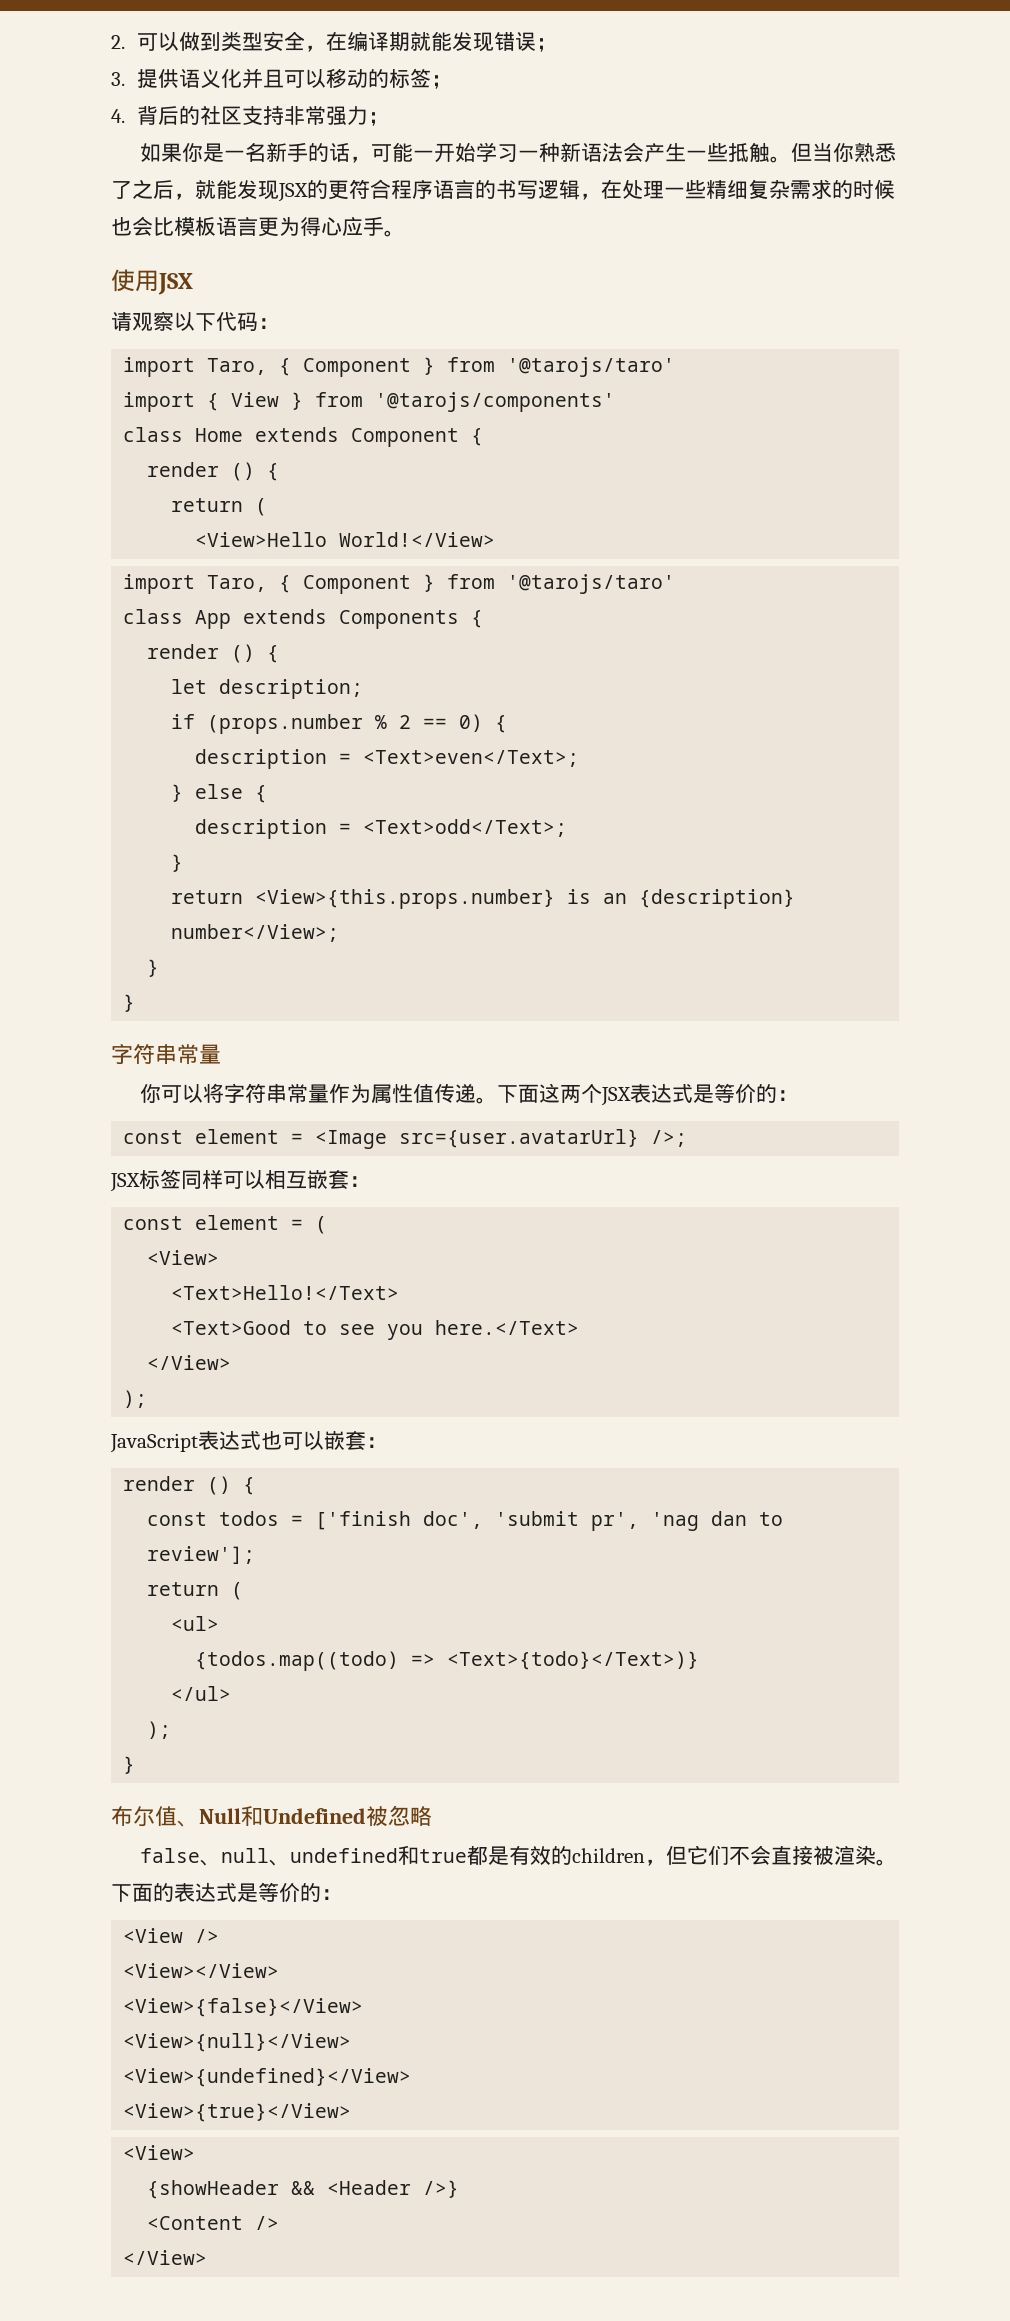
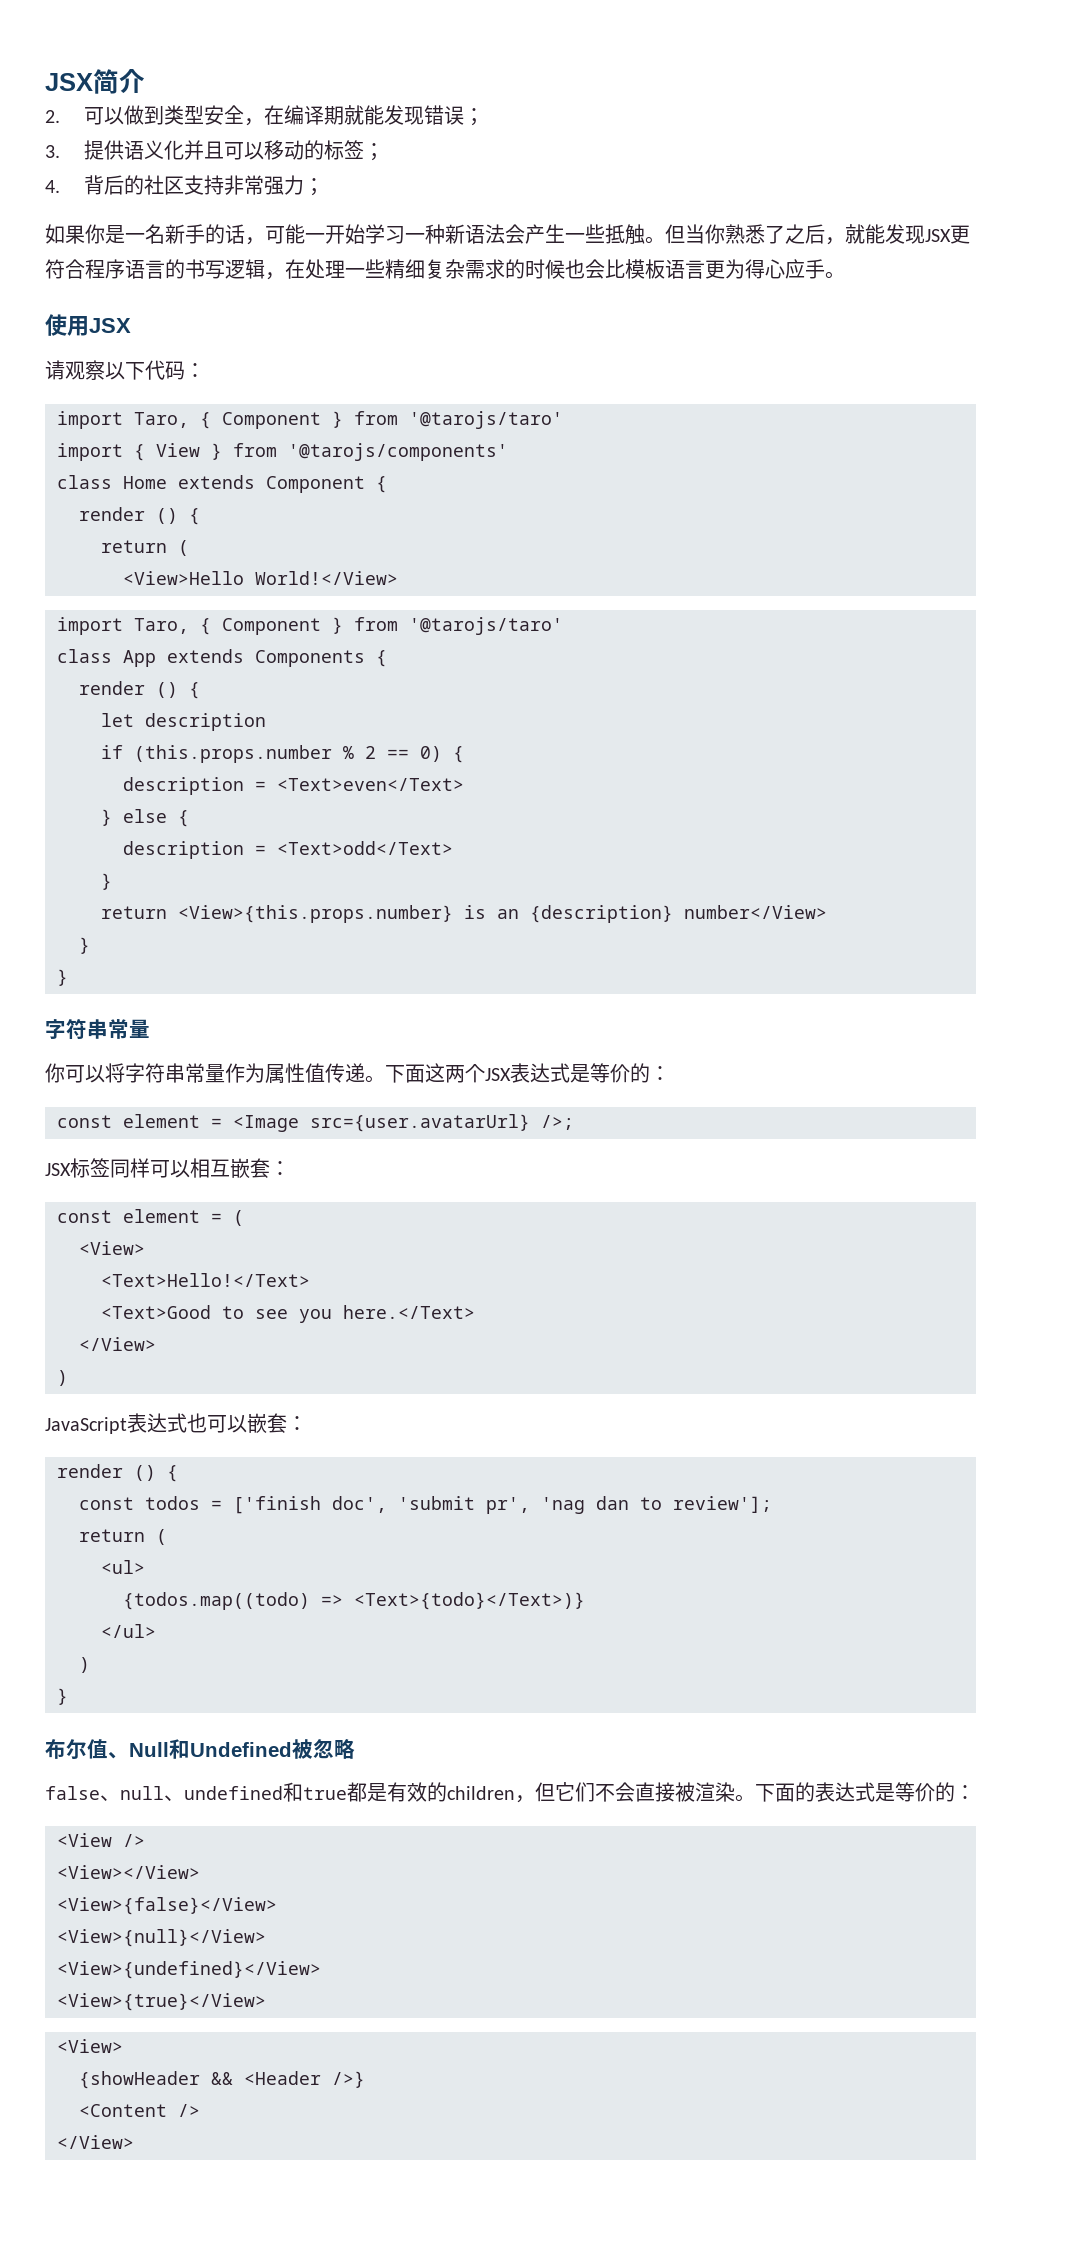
+ JSX简介
- 但当你熟悉了之后，就能发现JSX的更符合程序语言的书写逻辑，在处理一些精细复杂需求的时候也会比模板语言更为得心应手。
+ 但当你熟悉了之后，就能发现JSX更符合程序语言的书写逻辑，在处理一些精细复杂需求的时候也会比模板语言更为得心应手。
- let description;
+ let description
- if (props.number % 2 == 0) {
+ if (this.props.number % 2 == 0) {
- description = <Text>even</Text>;
+ description = <Text>even</Text>
- description = <Text>odd</Text>;
+ description = <Text>odd</Text>
- return <View>{this.props.number} is an {description} number</View>;
+ return <View>{this.props.number} is an {description} number</View>
  <Text>Good to see you here.</Text>
  </View>
- );
+ )
  </ul>
- );
+ )

